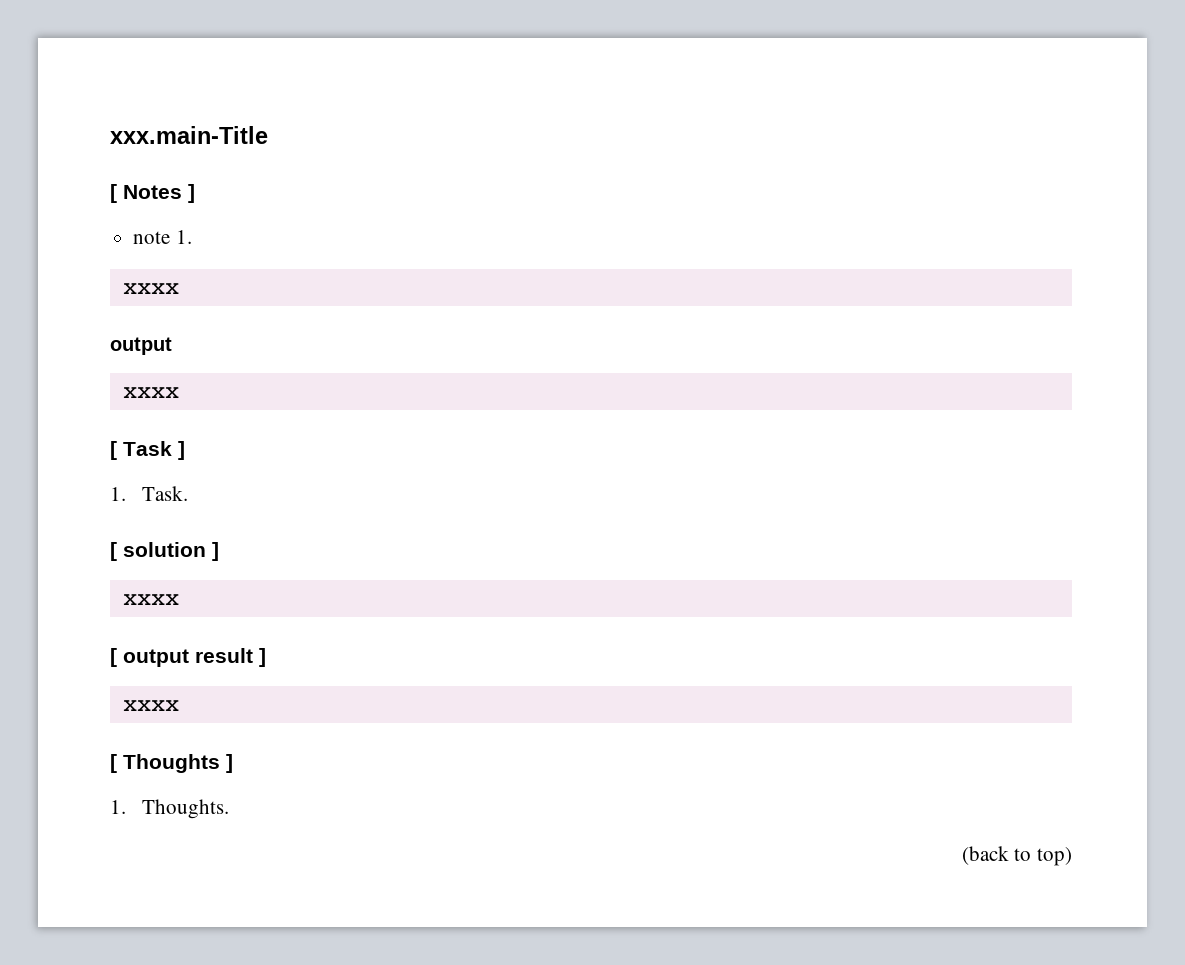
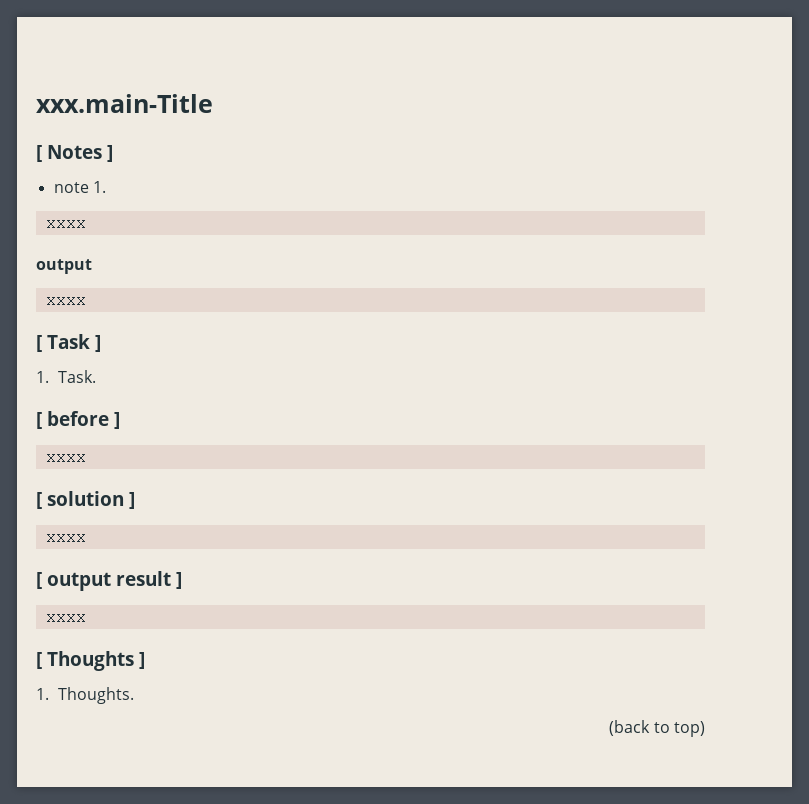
+ [ before ]
+ xxxx

